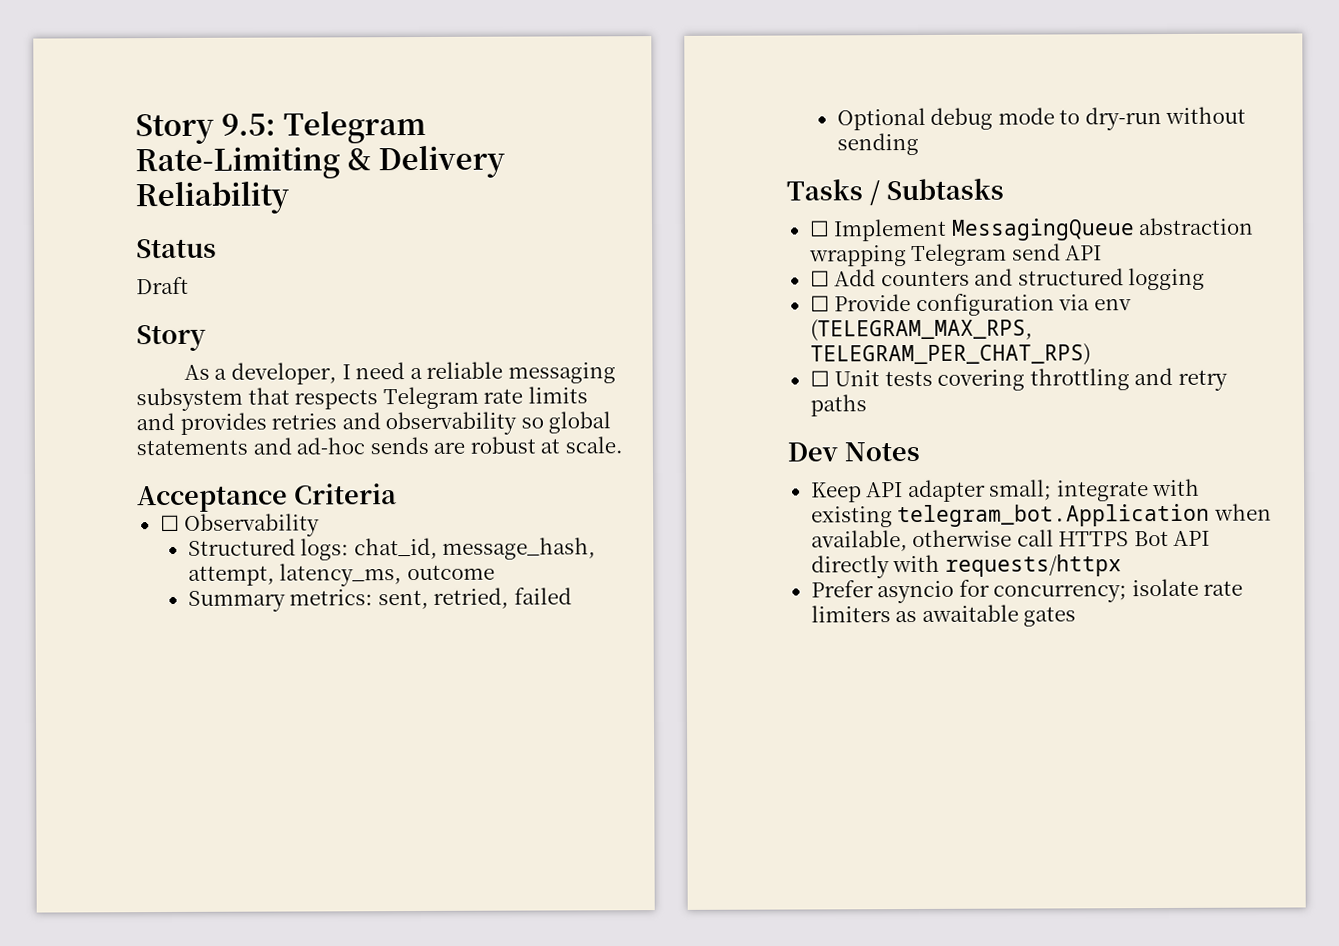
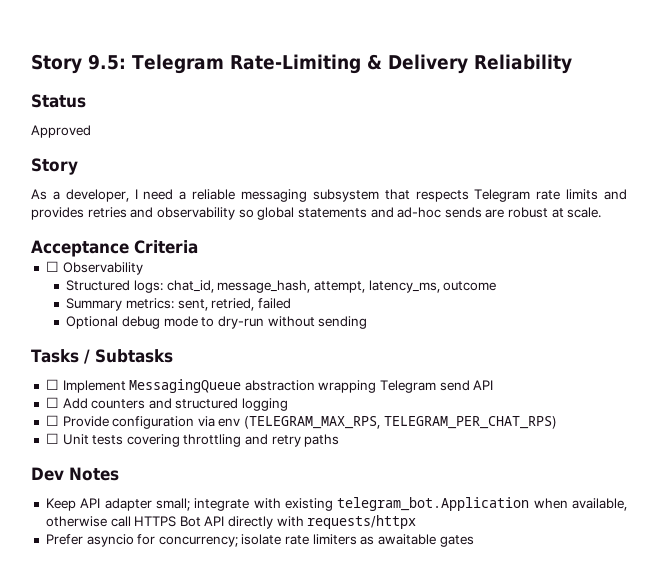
- Draft
+ Approved

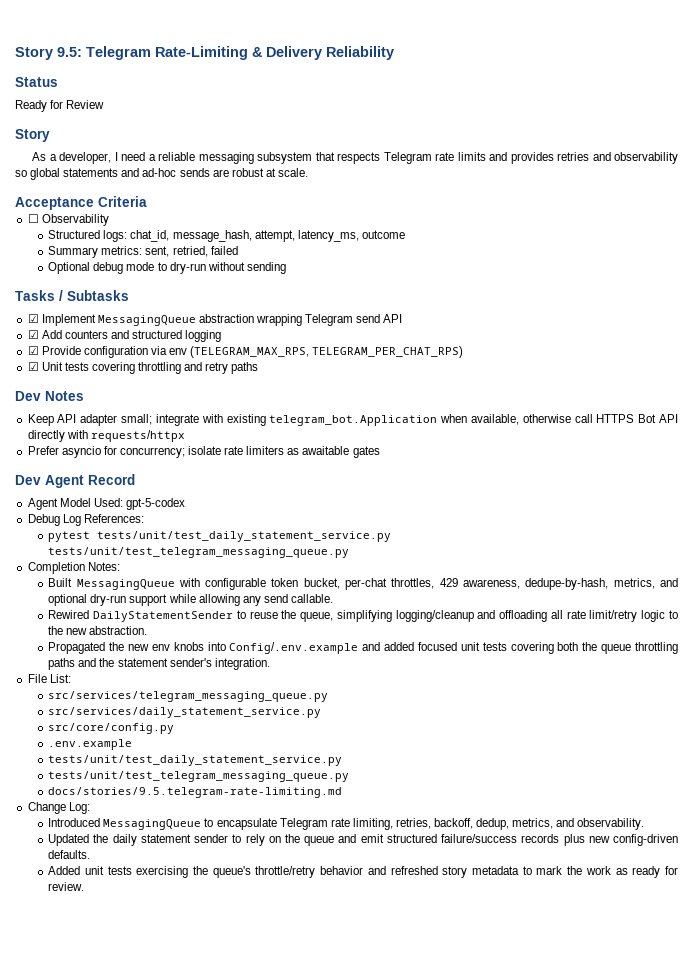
- Approved
+ Ready for Review
- ☐ Implement MessagingQueue abstraction wrapping Telegram send API
+ ☑ Implement MessagingQueue abstraction wrapping Telegram send API
- ☐ Add counters and structured logging
+ ☑ Add counters and structured logging
- ☐ Provide configuration via env (TELEGRAM_MAX_RPS, TELEGRAM_PER_CHAT_RPS)
+ ☑ Provide configuration via env (TELEGRAM_MAX_RPS, TELEGRAM_PER_CHAT_RPS)
- ☐ Unit tests covering throttling and retry paths
+ ☑ Unit tests covering throttling and retry paths
+ Dev Agent Record
+ Agent Model Used: gpt-5-codex
+ Debug Log References:
+ pytest tests/unit/test_daily_statement_service.py tests/unit/test_telegram_messaging_queue.py
+ Completion Notes:
+ Built MessagingQueue with configurable token bucket, per-chat throttles, 429 awareness, dedupe-by-hash, metrics, and optional dry-run support while allowing any send callable.
+ Rewired DailyStatementSender to reuse the queue, simplifying logging/cleanup and offloading all rate limit/retry logic to the new abstraction.
+ Propagated the new env knobs into Config/.env.example and added focused unit tests covering both the queue throttling paths and the statement sender's integration.
+ File List:
+ src/services/telegram_messaging_queue.py
+ src/services/daily_statement_service.py
+ src/core/config.py
+ .env.example
+ tests/unit/test_daily_statement_service.py
+ tests/unit/test_telegram_messaging_queue.py
+ docs/stories/9.5.telegram-rate-limiting.md
+ Change Log:
+ Introduced MessagingQueue to encapsulate Telegram rate limiting, retries, backoff, dedup, metrics, and observability.
+ Updated the daily statement sender to rely on the queue and emit structured failure/success records plus new config-driven defaults.
+ Added unit tests exercising the queue's throttle/retry behavior and refreshed story metadata to mark the work as ready for review.

